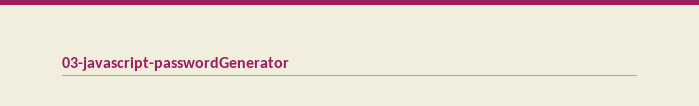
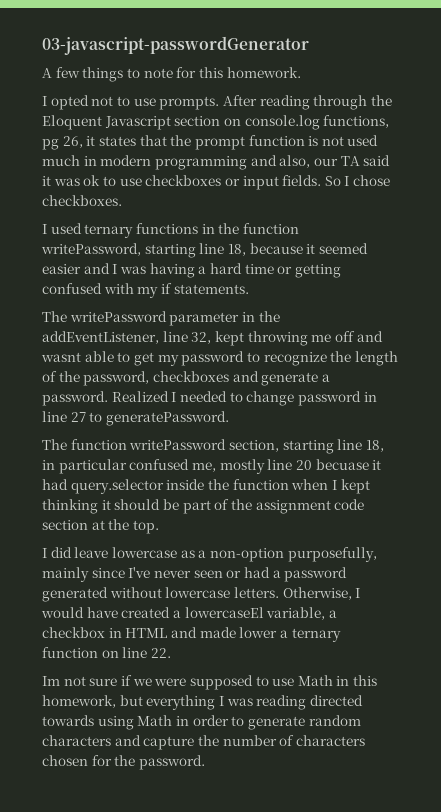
+ A few things to note for this homework.
+ I opted not to use prompts. After reading through the Eloquent Javascript section on console.log functions, pg 26, it states that the prompt function is not used much in modern programming and also, our TA said it was ok to use checkboxes or input fields. So I chose checkboxes.
+ I used ternary functions in the function writePassword, starting line 18, because it seemed easier and I was having a hard time or getting confused with my if statements.
+ The writePassword parameter in the addEventListener, line 32, kept throwing me off and wasnt able to get my password to recognize the length of the password, checkboxes and generate a password. Realized I needed to change password in line 27 to generatePassword.
+ The function writePassword section, starting line 18, in particular confused me, mostly line 20 becuase it had query.selector inside the function when I kept thinking it should be part of the assignment code section at the top.
+ I did leave lowercase as a non-option purposefully, mainly since I've never seen or had a password generated without lowercase letters. Otherwise, I would have created a lowercaseEl variable, a checkbox in HTML and made lower a ternary function on line 22.
+ Im not sure if we were supposed to use Math in this homework, but everything I was reading directed towards using Math in order to generate random characters and capture the number of characters chosen for the password.

